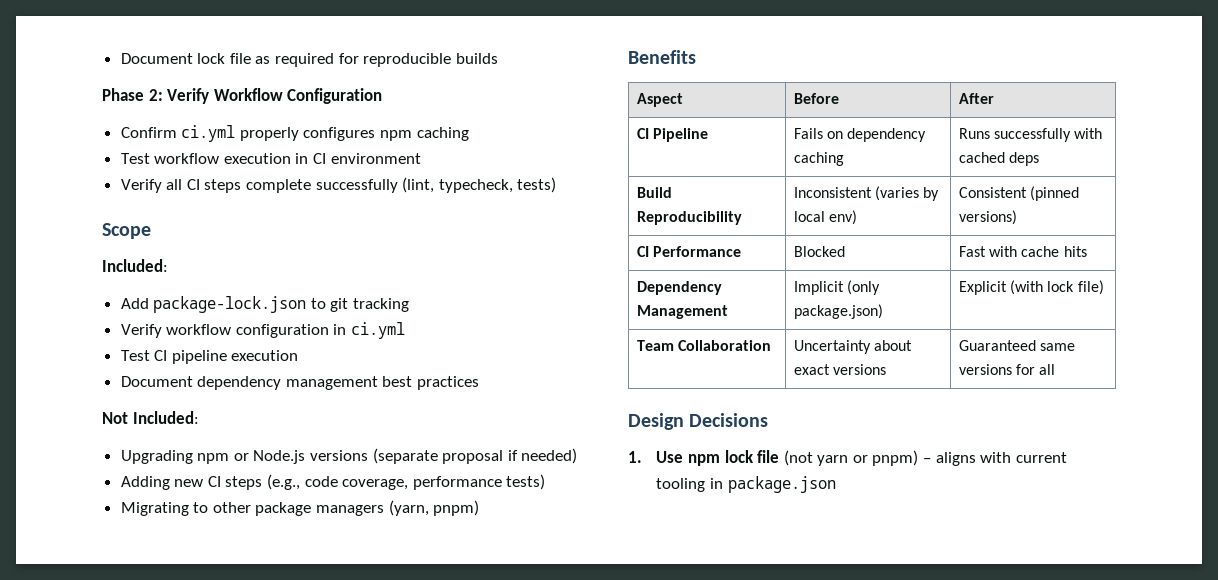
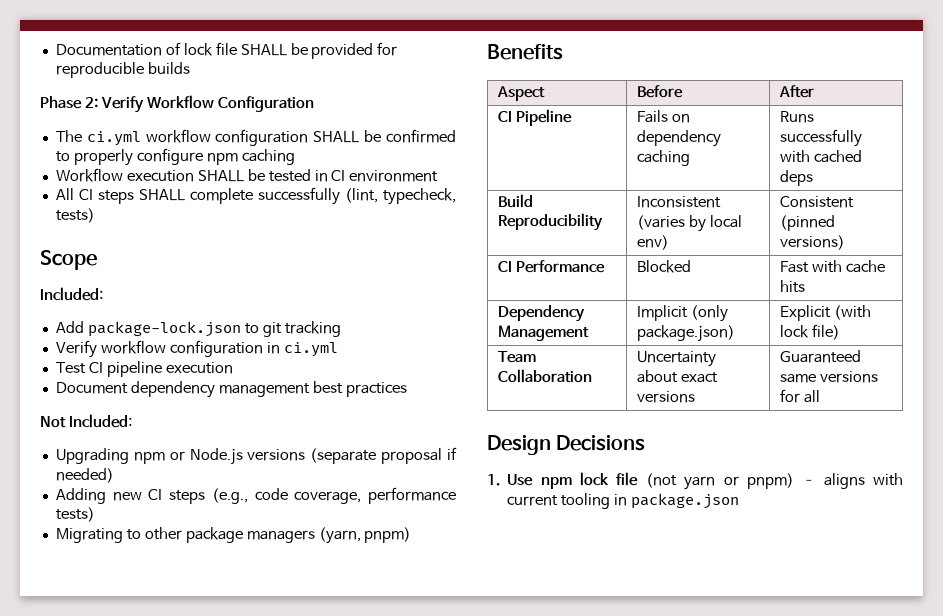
- Document lock file as required for reproducible builds
+ Documentation of lock file SHALL be provided for reproducible builds
- Confirm ci.yml properly configures npm caching
- Test workflow execution in CI environment
+ The ci.yml workflow configuration SHALL be confirmed to properly configure npm caching
+ Workflow execution SHALL be tested in CI environment
- Verify all CI steps complete successfully (lint, typecheck, tests)
+ All CI steps SHALL complete successfully (lint, typecheck, tests)

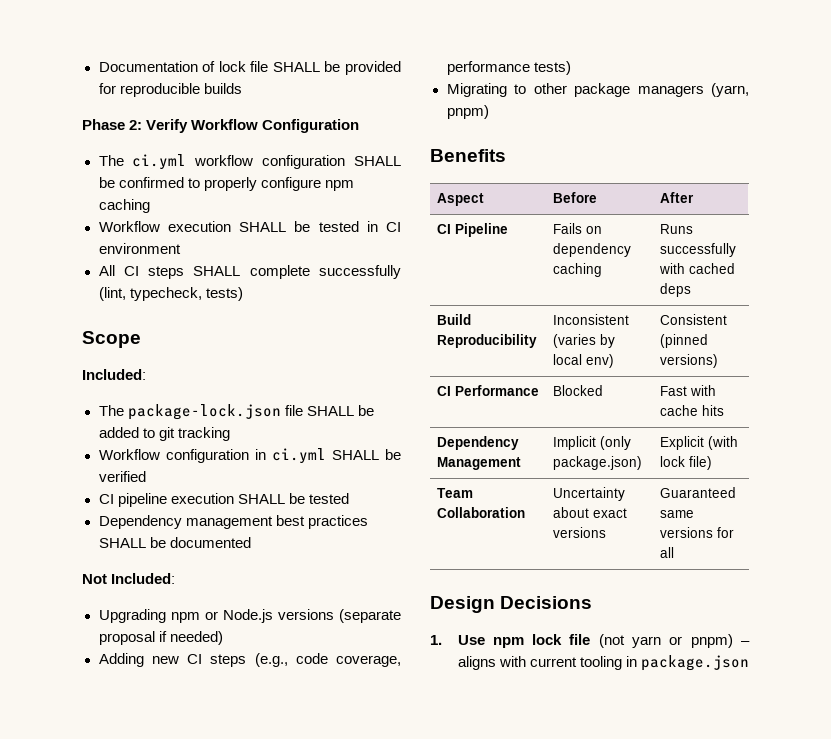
- Add package-lock.json to git tracking
+ The package-lock.json file SHALL be added to git tracking
- Verify workflow configuration in ci.yml
- Test CI pipeline execution
- Document dependency management best practices
+ Workflow configuration in ci.yml SHALL be verified
+ CI pipeline execution SHALL be tested
+ Dependency management best practices SHALL be documented

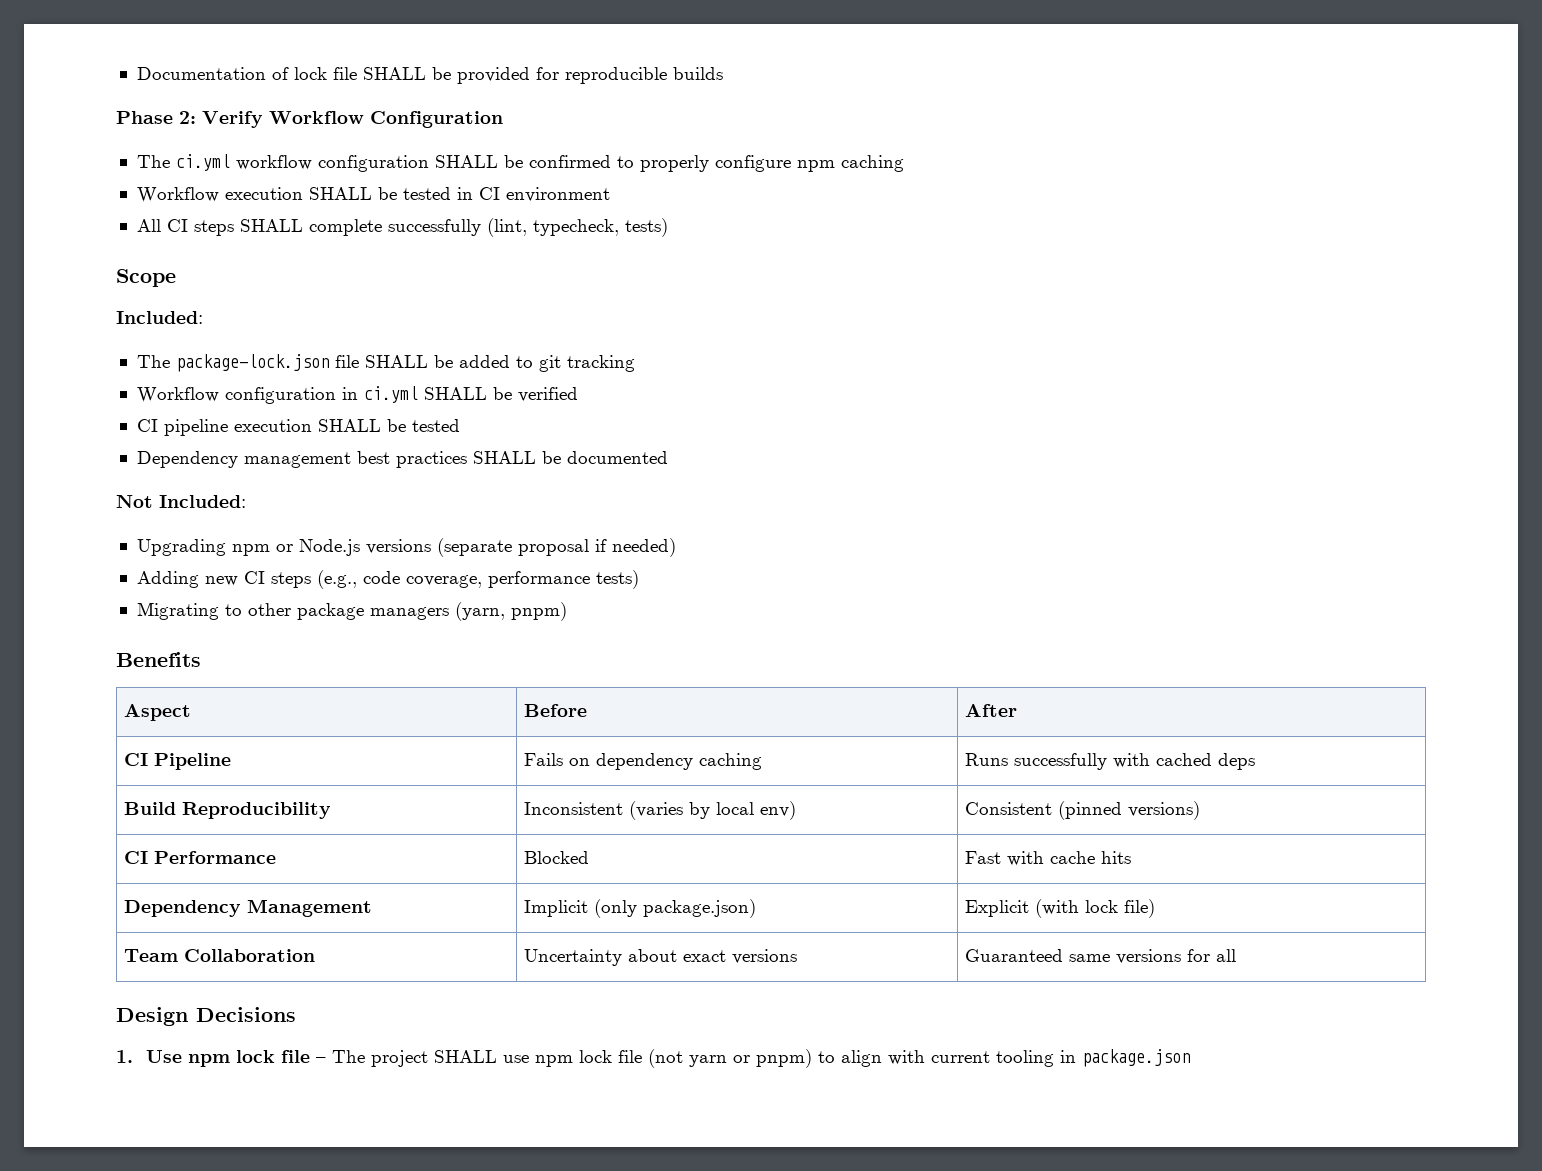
- 1. Use npm lock file (not yarn or pnpm) – aligns with current tooling in package.json
+ 1. Use npm lock file – The project SHALL use npm lock file (not yarn or pnpm) to align with current tooling in package.json

